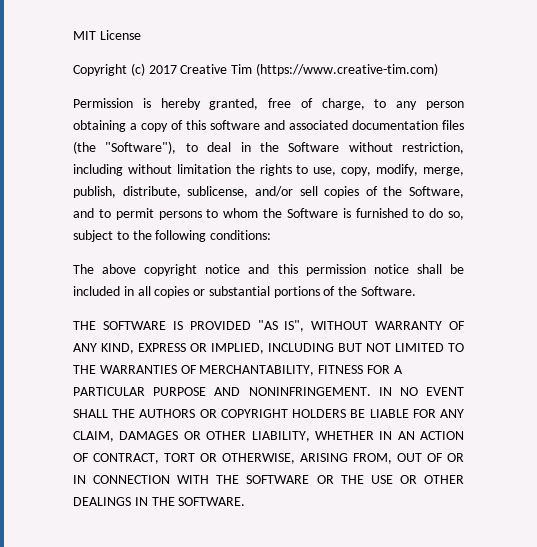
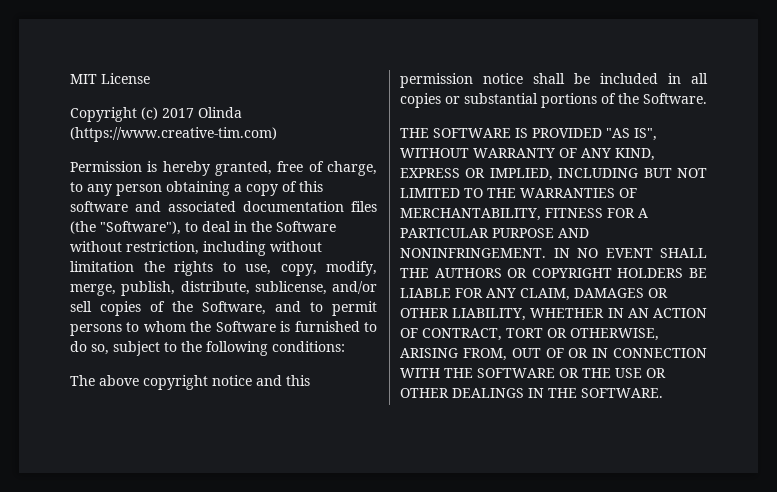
- Copyright (c) 2017 Creative Tim (https://www.creative-tim.com)
+ Copyright (c) 2017 Olinda (https://www.creative-tim.com)

